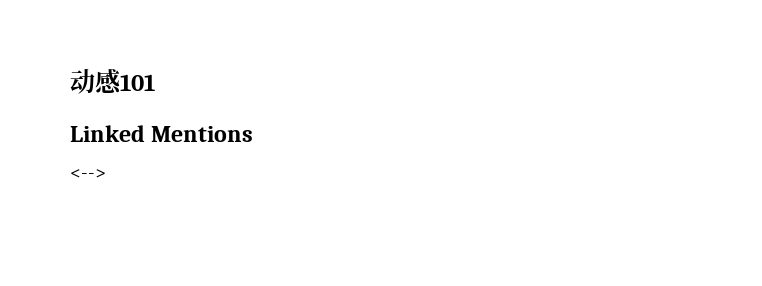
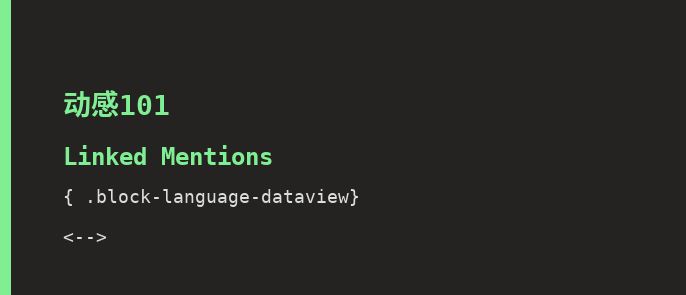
+ { .block-language-dataview}

